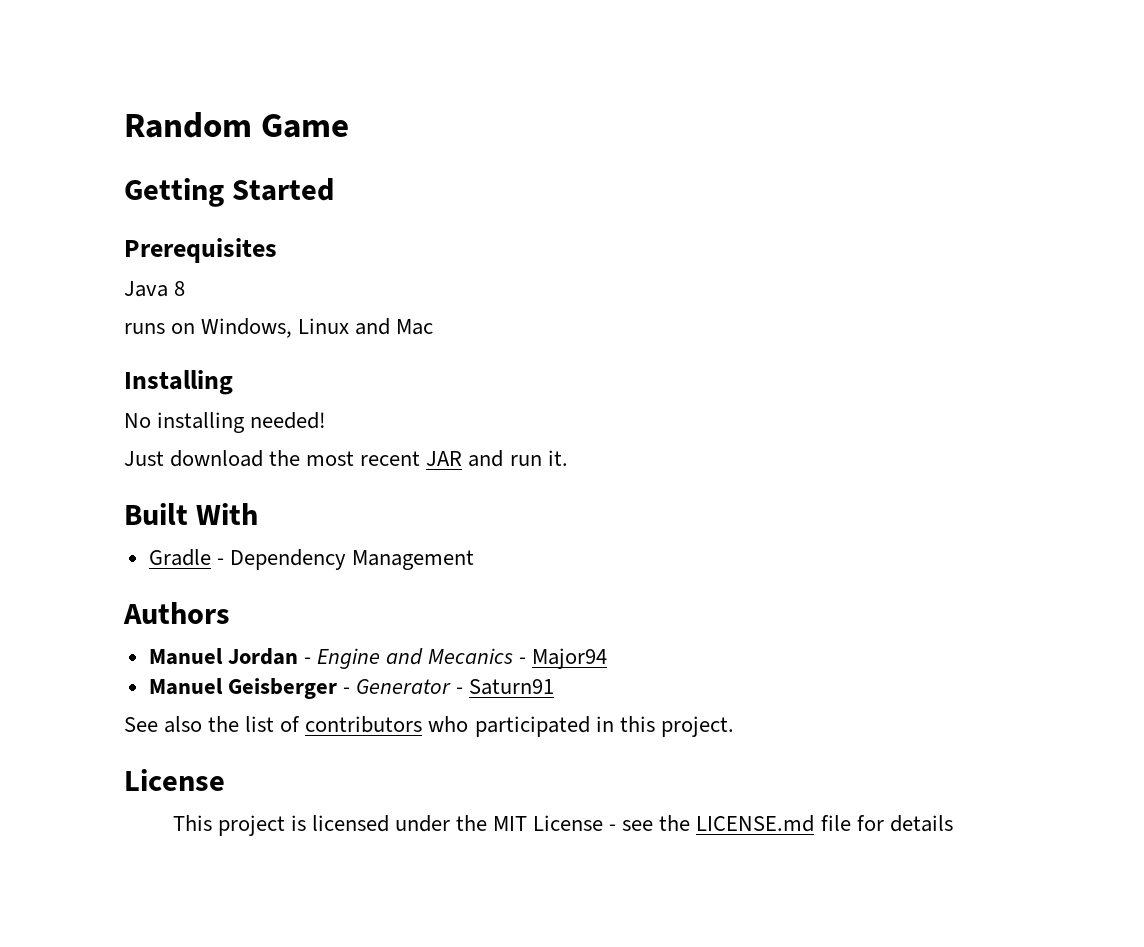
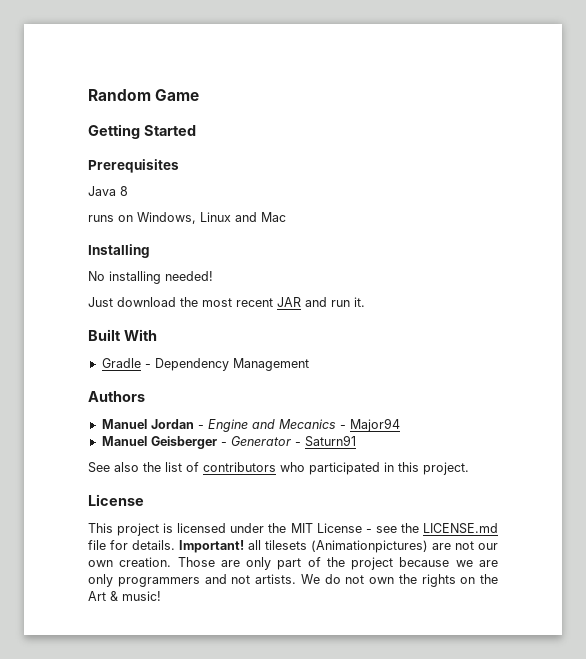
- This project is licensed under the MIT License - see the LICENSE.md file for details
+ This project is licensed under the MIT License - see the LICENSE.md file for details. Important! all tilesets (Animationpictures) are not our own creation. Those are only part of the project because we are only programmers and not artists. We do not own the rights on the Art & music!

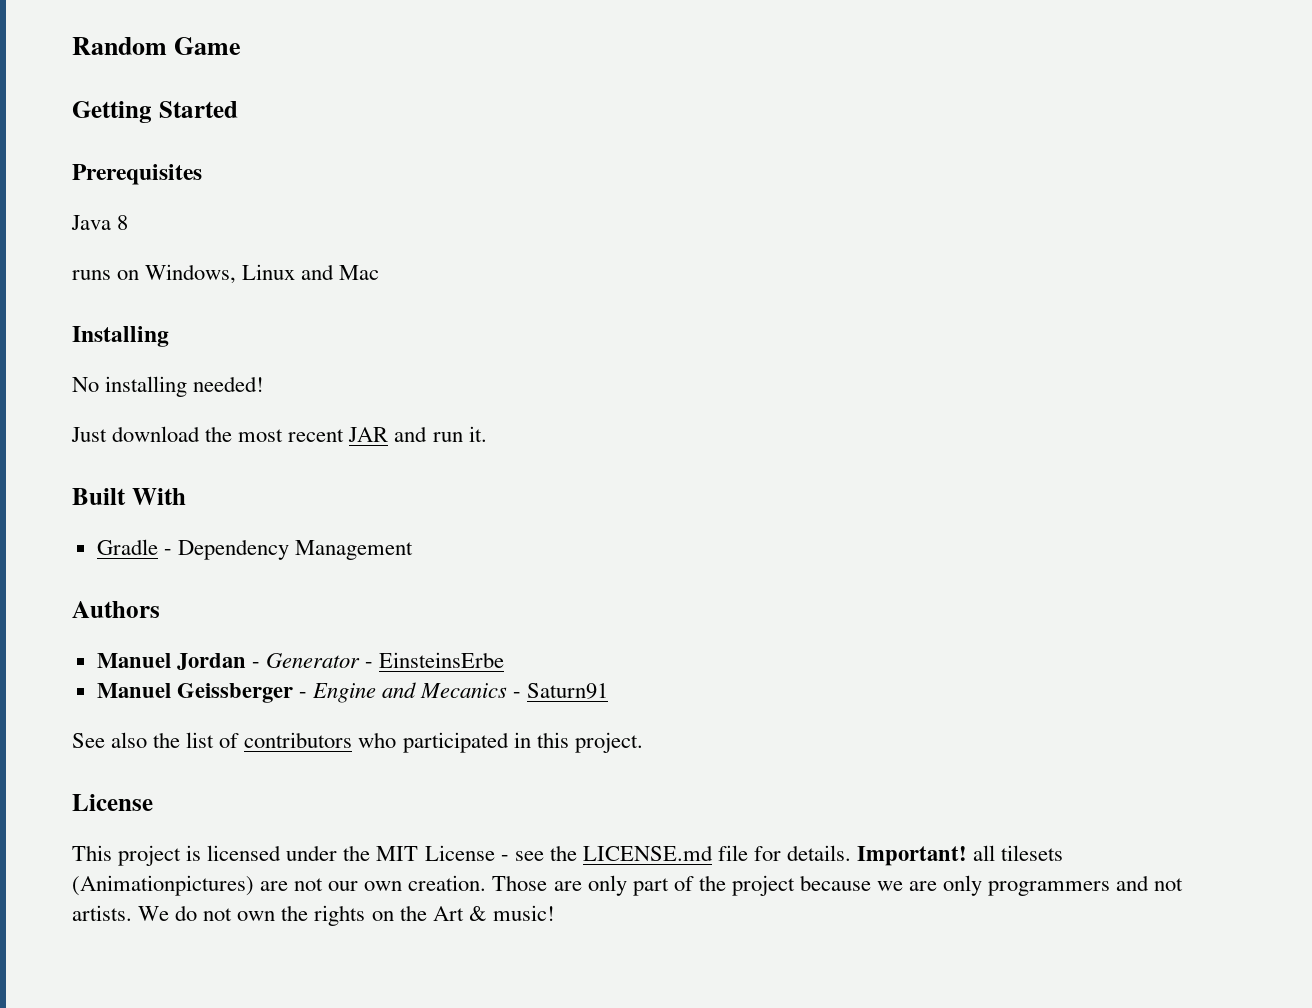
- Manuel Jordan - Engine and Mecanics - Major94
- Manuel Geisberger - Generator - Saturn91
+ Manuel Jordan - Generator - EinsteinsErbe
+ Manuel Geissberger - Engine and Mecanics - Saturn91

